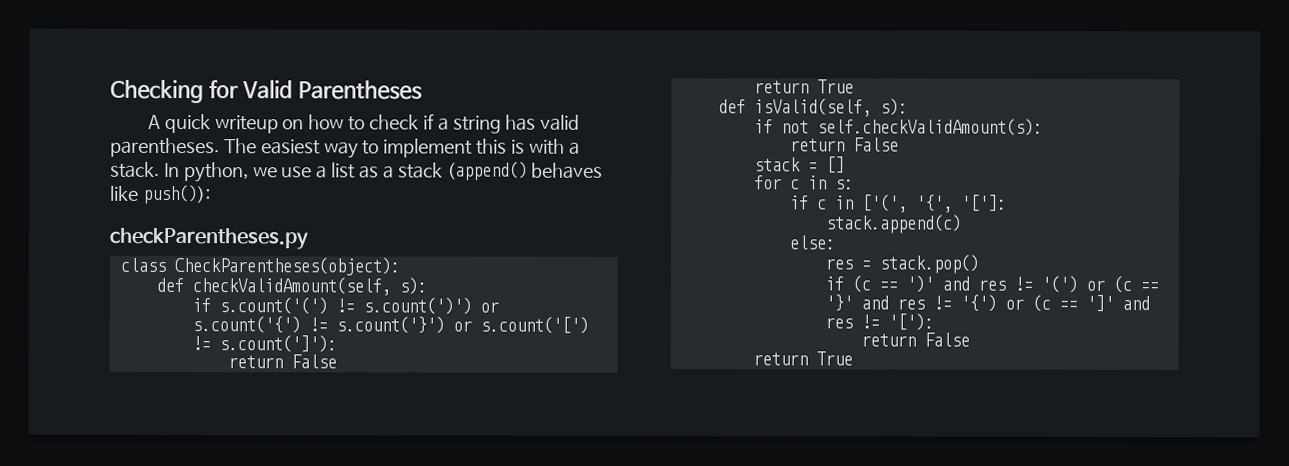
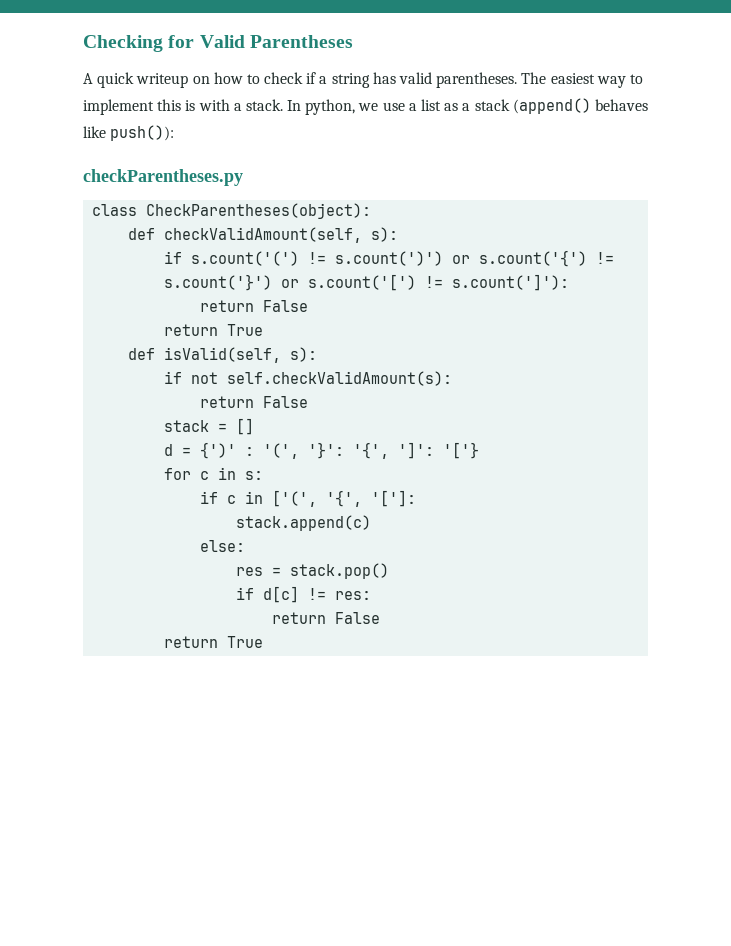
+ d = {')' : '(', '}': '{', ']': '['}
- if (c == ')' and res != '(') or (c == '}' and res != '{') or (c == ']' and res != '['):
+ if d[c] != res:

